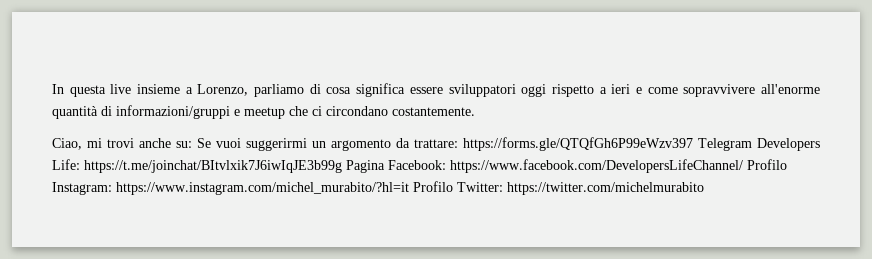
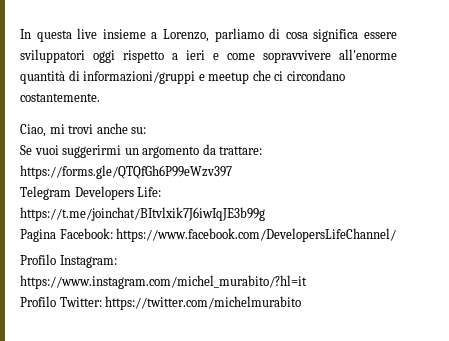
- Ciao, mi trovi anche su: Se vuoi suggerirmi un argomento da trattare: https://forms.gle/QTQfGh6P99eWzv397 Telegram Developers Life: https://t.me/joinchat/BItvlxik7J6iwIqJE3b99g Pagina Facebook: https://www.facebook.com/DevelopersLifeChannel/ Profilo Instagram: https://www.instagram.com/michel_murabito/?hl=it Profilo Twitter: https://twitter.com/michelmurabito
+ Ciao, mi trovi anche su:
+ Se vuoi suggerirmi un argomento da trattare: https://forms.gle/QTQfGh6P99eWzv397
+ Telegram Developers Life: https://t.me/joinchat/BItvlxik7J6iwIqJE3b99g
+ Pagina Facebook: https://www.facebook.com/DevelopersLifeChannel/
+ Profilo Instagram: https://www.instagram.com/michel_murabito/?hl=it
+ Profilo Twitter: https://twitter.com/michelmurabito

